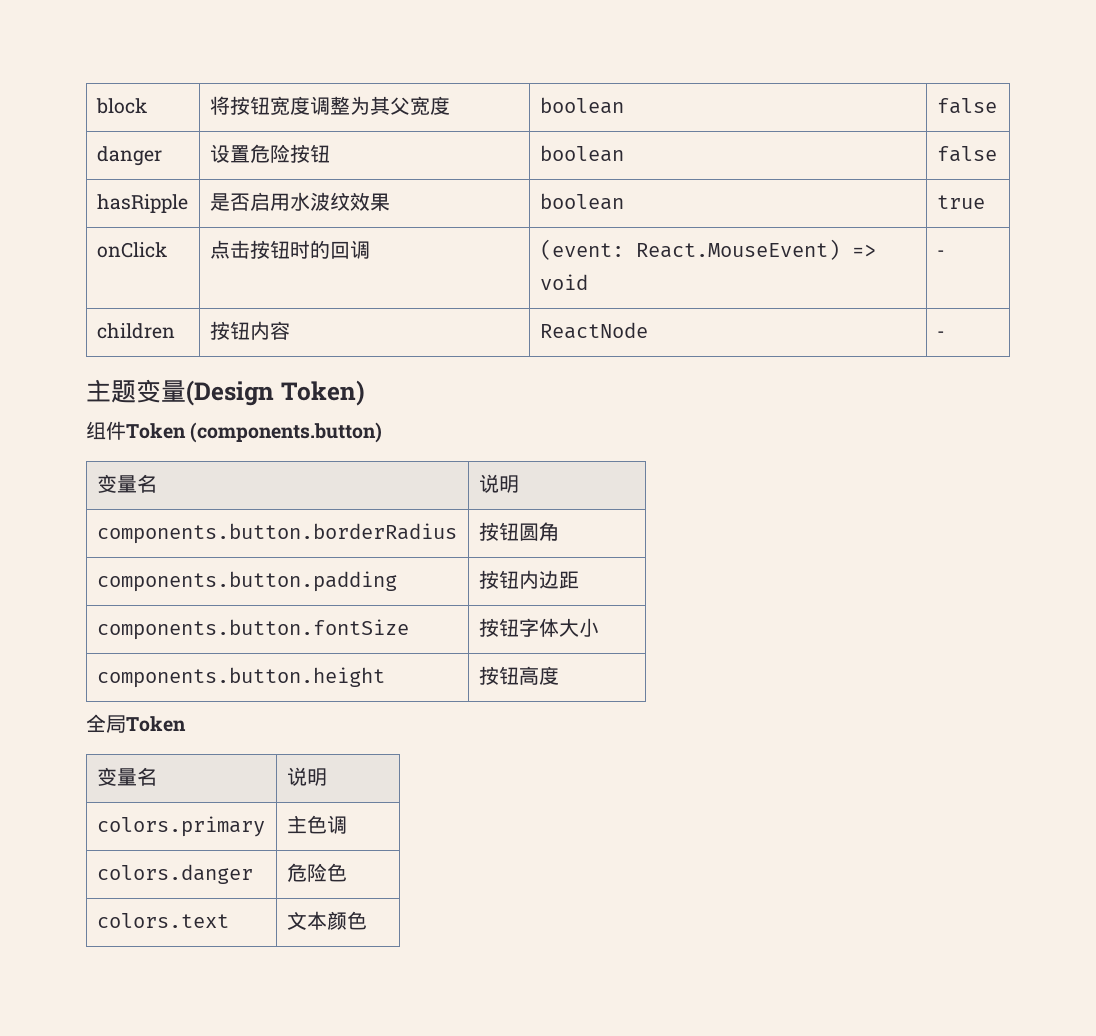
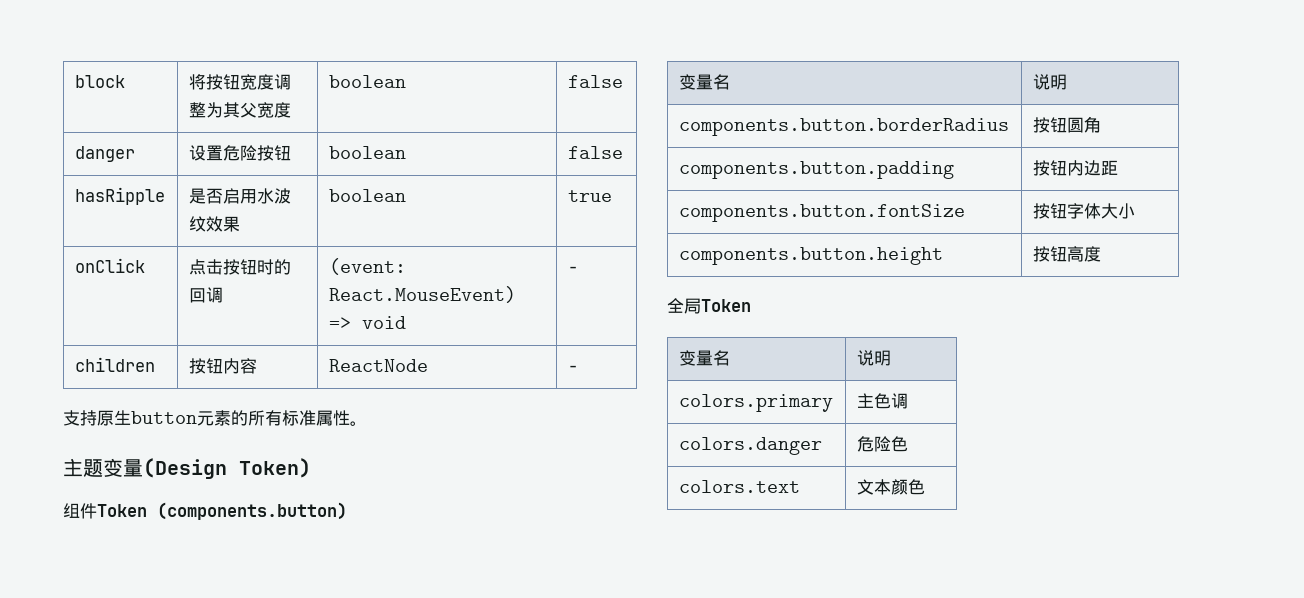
+ 支持原生button元素的所有标准属性。

